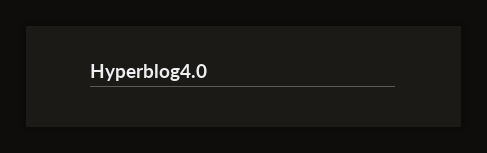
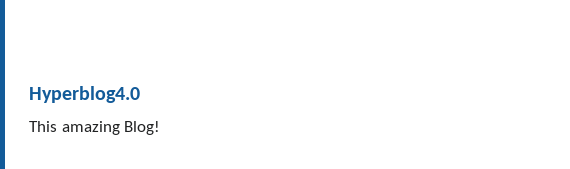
+ This amazing Blog!

